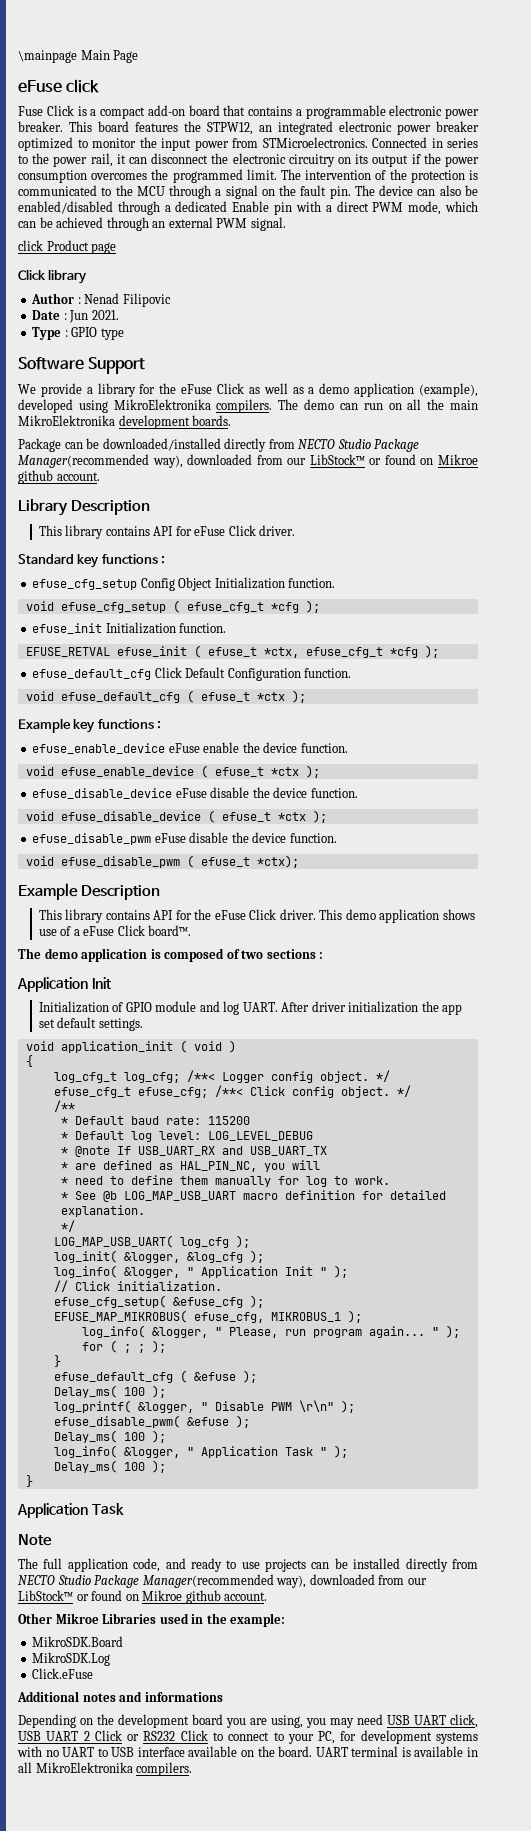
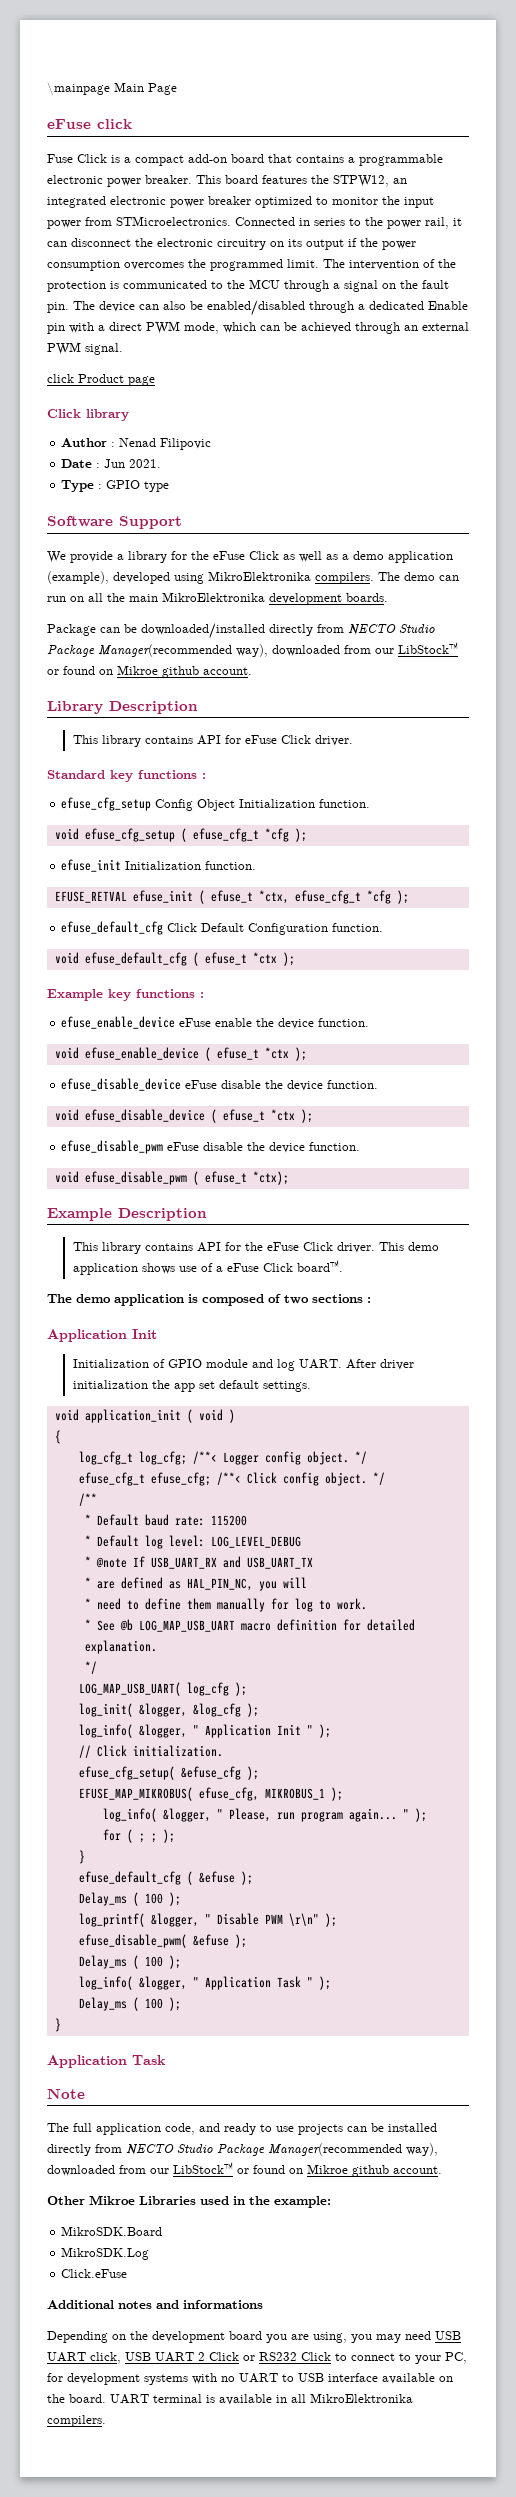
  efuse_default_cfg ( &efuse );
- Delay_ms( 100 );
+ Delay_ms ( 100 );
  efuse_disable_pwm( &efuse );
- Delay_ms( 100 );
+ Delay_ms ( 100 );
  log_info( &logger, " Application Task " );
- Delay_ms( 100 );
+ Delay_ms ( 100 );

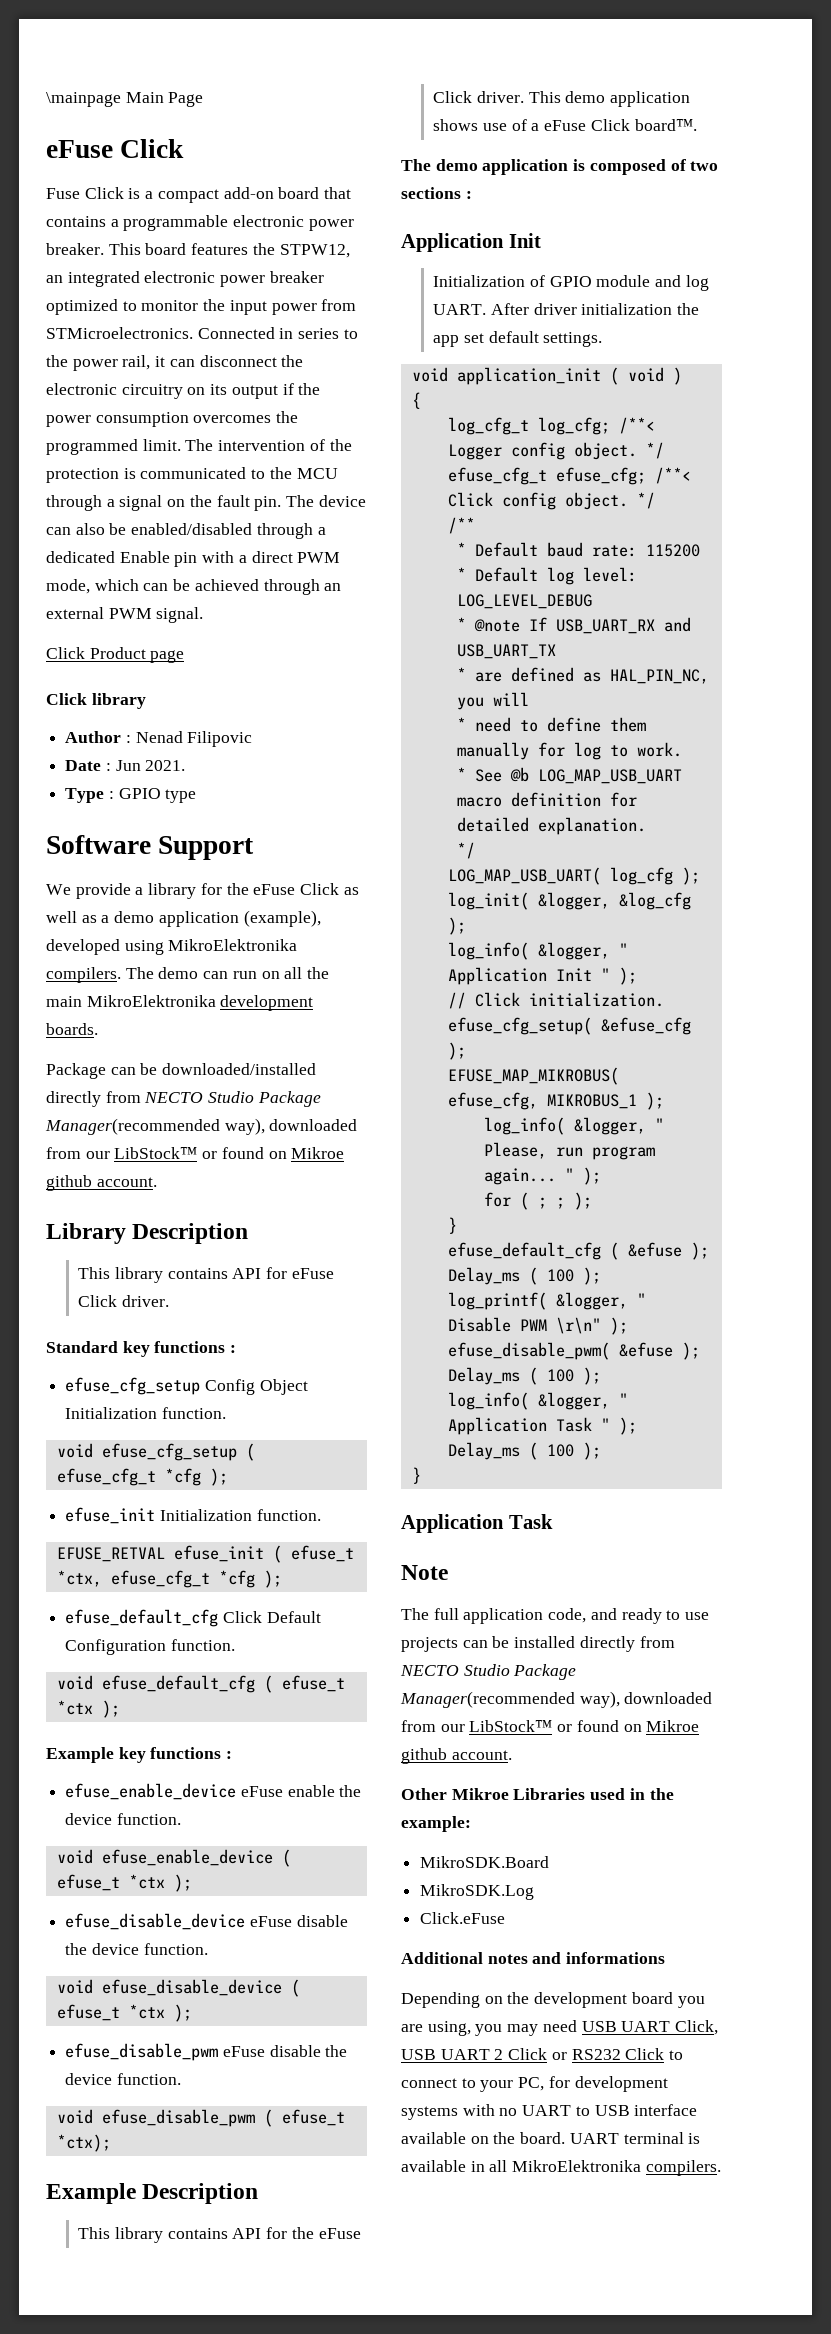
  \mainpage Main Page
- eFuse click
+ eFuse Click
- click Product page
+ Click Product page
- Depending on the development board you are using, you may need USB UART click, USB UART 2 Click or RS232 Click to connect to your PC, for development systems with no UART to USB interface available on the board.
+ Depending on the development board you are using, you may need USB UART Click, USB UART 2 Click or RS232 Click to connect to your PC, for development systems with no UART to USB interface available on the board.

